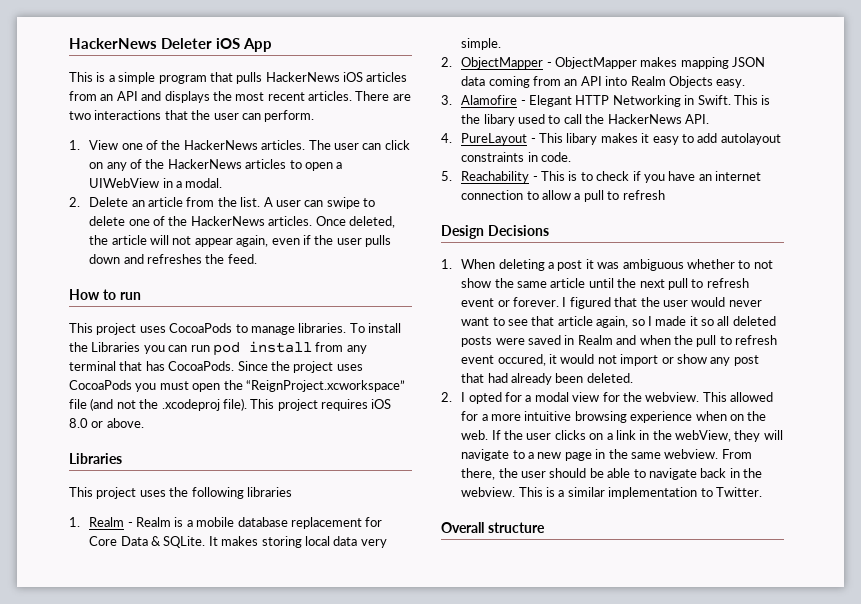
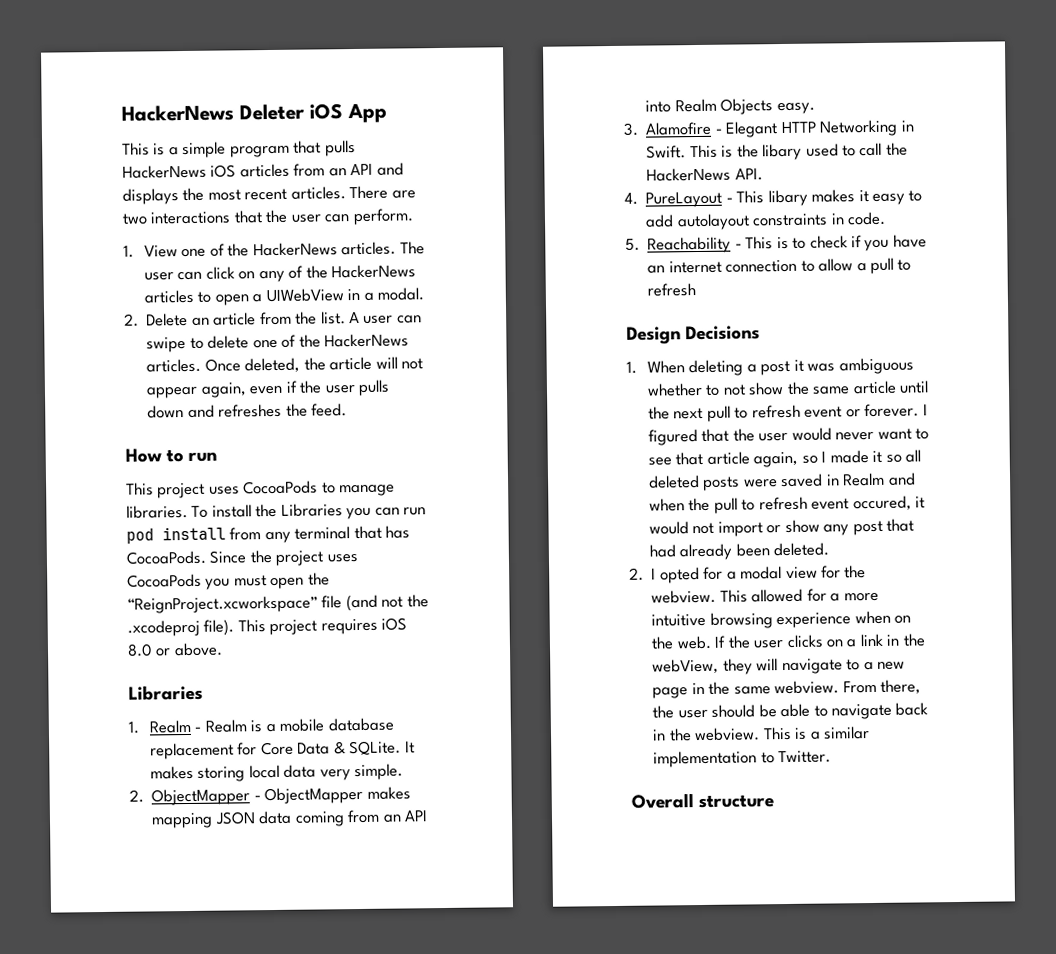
- This project uses the following libraries

